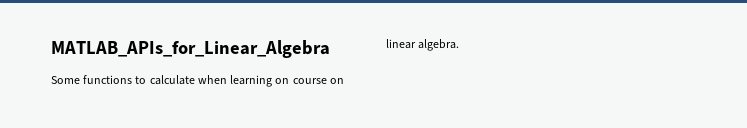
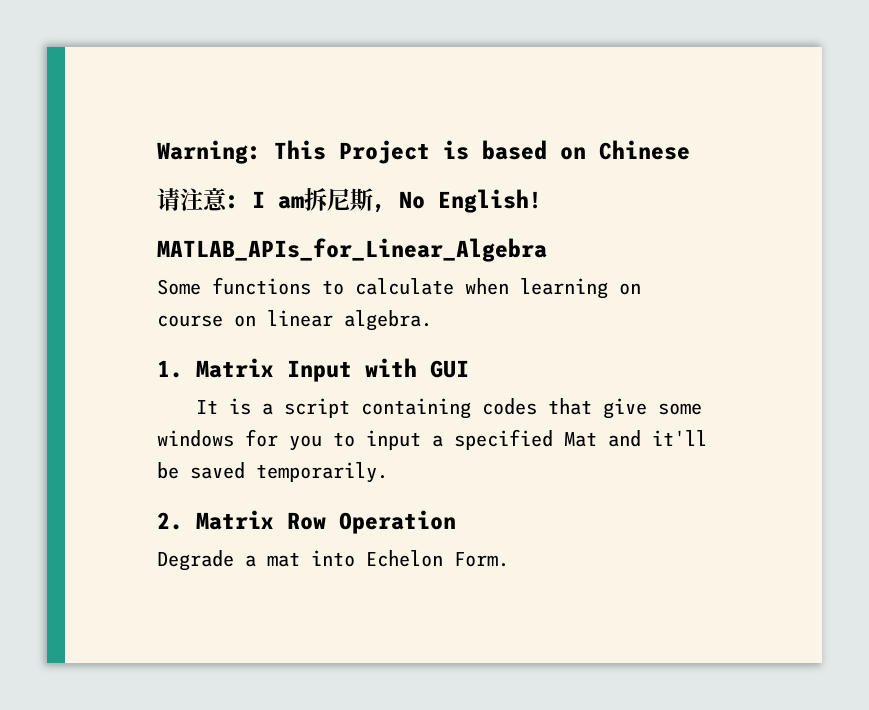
+ Warning: This Project is based on Chinese
+ 请注意: I am拆尼斯, No English!
+ 1. Matrix Input with GUI
+ It is a script containing codes that give some windows for you to input a specified Mat and it'll be saved temporarily.
+ 2. Matrix Row Operation
+ Degrade a mat into Echelon Form.

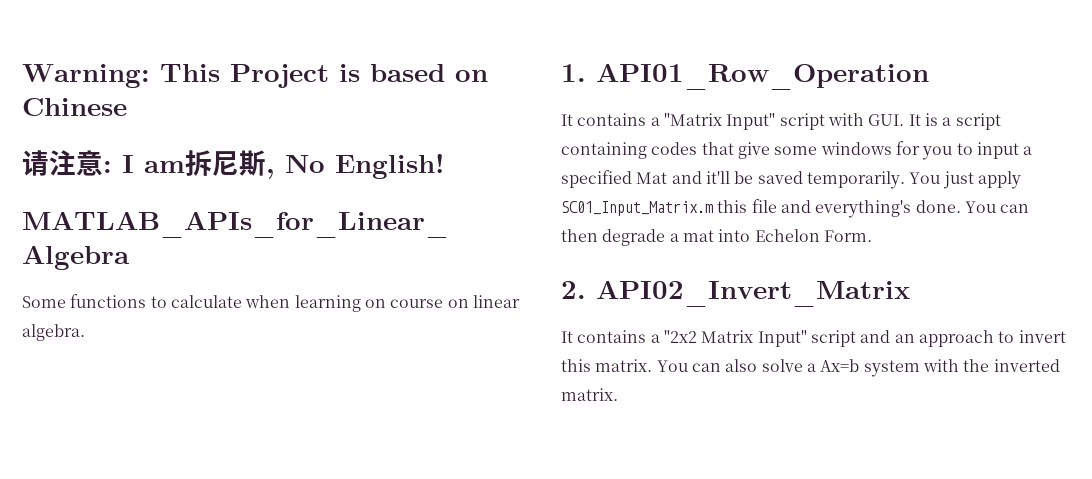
- 1. Matrix Input with GUI
- It is a script containing codes that give some windows for you to input a specified Mat and it'll be saved temporarily.
- 2. Matrix Row Operation
- Degrade a mat into Echelon Form.
+ 1. API01_Row_Operation
+ It contains a "Matrix Input" script with GUI. It is a script containing codes that give some windows for you to input a specified Mat and it'll be saved temporarily. You just apply SC01_Input_Matrix.m this file and everything's done. You can then degrade a mat into Echelon Form.
+ 2. API02_Invert_Matrix
+ It contains a "2x2 Matrix Input" script and an approach to invert this matrix. You can also solve a Ax=b system with the inverted matrix.

